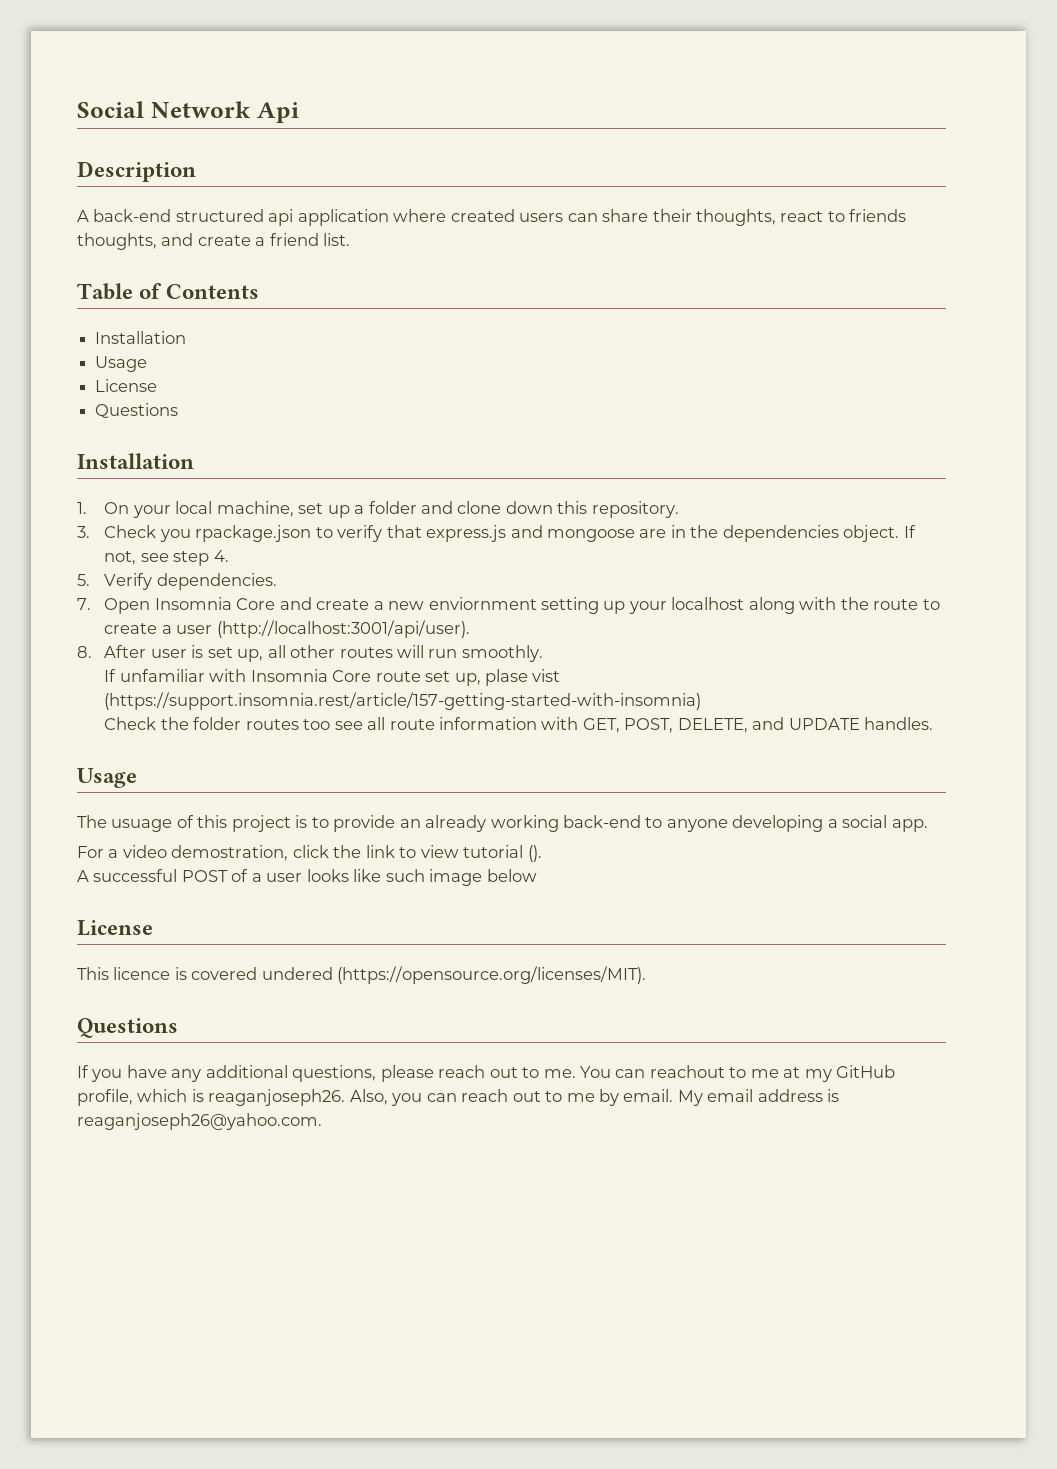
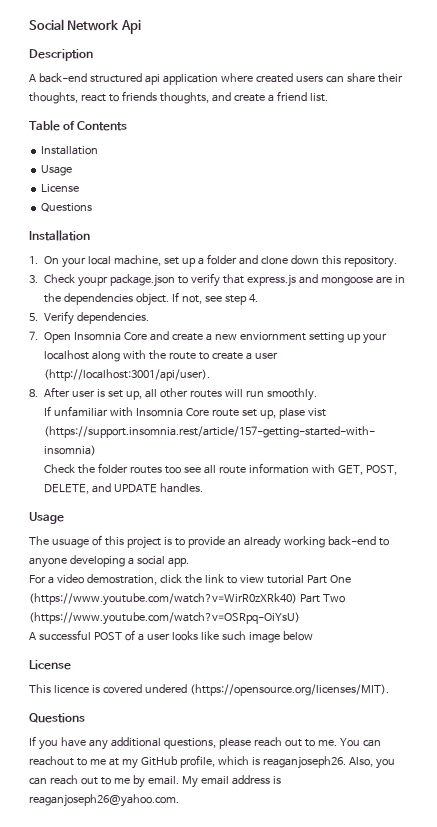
- 3. Check you rpackage.json to verify that express.js and mongoose are in the dependencies object.
+ 3. Check youpr package.json to verify that express.js and mongoose are in the dependencies object.
- For a video demostration, click the link to view tutorial ().
+ For a video demostration, click the link to view tutorial Part One (https://www.youtube.com/watch?v=WirR0zXRk40) Part Two (https://www.youtube.com/watch?v=OSRpq-OiYsU)

